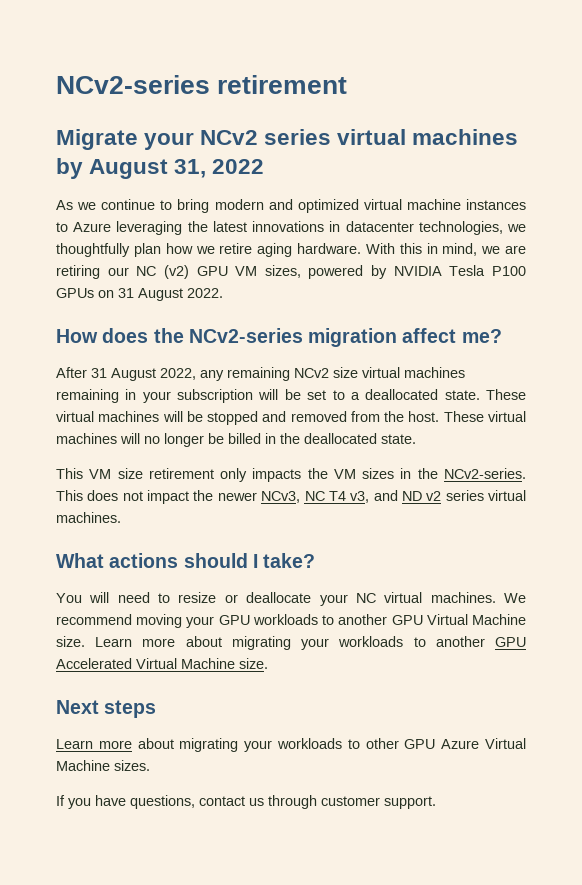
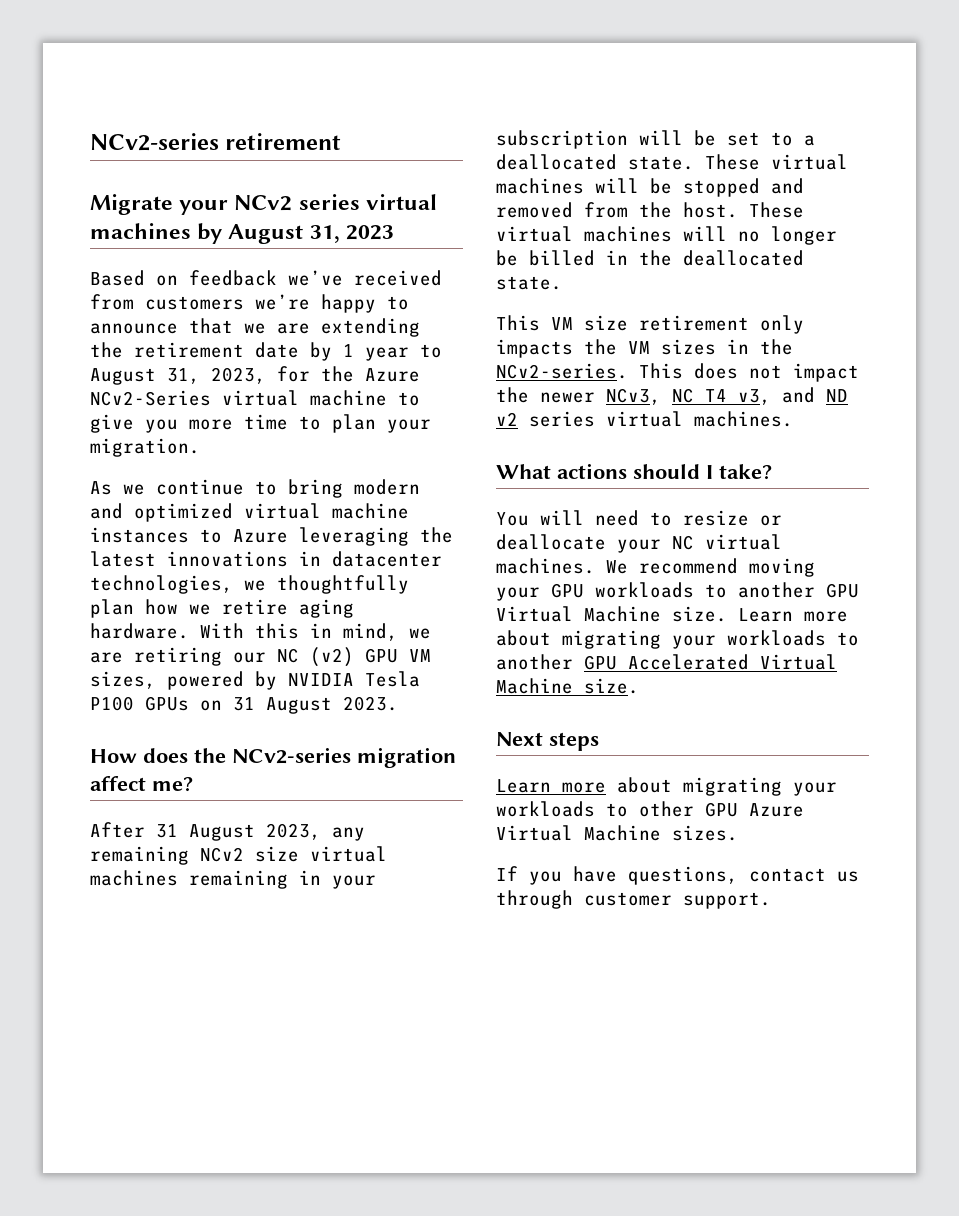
- Migrate your NCv2 series virtual machines by August 31, 2022
+ Migrate your NCv2 series virtual machines by August 31, 2023
+ Based on feedback we’ve received from customers we’re happy to announce that we are extending the retirement date by 1 year to August 31, 2023, for the Azure NCv2-Series virtual machine to give you more time to plan your migration.
- With this in mind, we are retiring our NC (v2) GPU VM sizes, powered by NVIDIA Tesla P100 GPUs on 31 August 2022.
+ With this in mind, we are retiring our NC (v2) GPU VM sizes, powered by NVIDIA Tesla P100 GPUs on 31 August 2023.
- After 31 August 2022, any remaining NCv2 size virtual machines remaining in your subscription will be set to a deallocated state.
+ After 31 August 2023, any remaining NCv2 size virtual machines remaining in your subscription will be set to a deallocated state.

